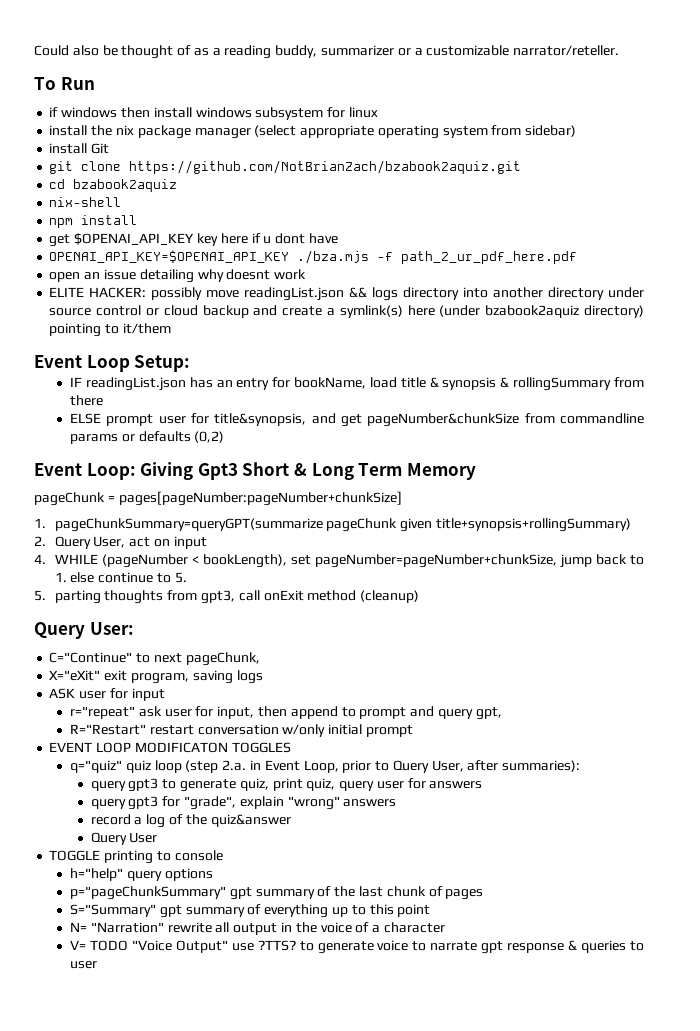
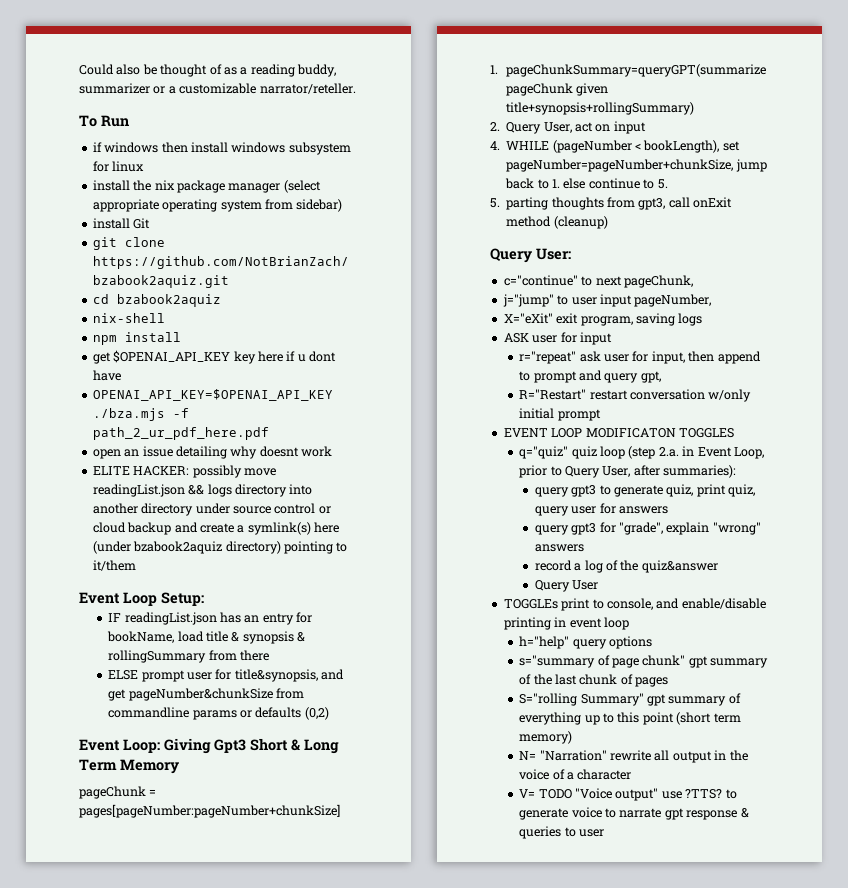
- C="Continue" to next pageChunk,
+ c="continue" to next pageChunk,
+ j="jump" to user input pageNumber,
- TOGGLE printing to console
+ TOGGLEs print to console, and enable/disable printing in event loop
- p="pageChunkSummary" gpt summary of the last chunk of pages
+ s="summary of page chunk" gpt summary of the last chunk of pages
- S="Summary" gpt summary of everything up to this point
+ S="rolling Summary" gpt summary of everything up to this point (short term memory)
- V= TODO "Voice Output" use ?TTS? to generate voice to narrate gpt response & queries to user
+ V= TODO "Voice output" use ?TTS? to generate voice to narrate gpt response & queries to user

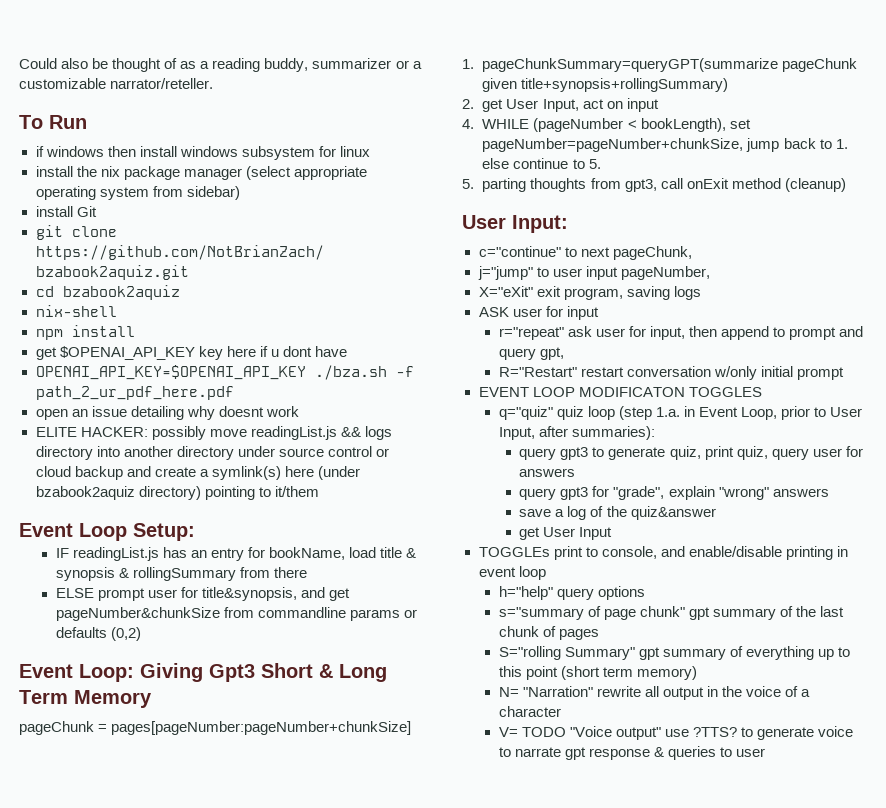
- OPENAI_API_KEY=$OPENAI_API_KEY ./bza.mjs -f path_2_ur_pdf_here.pdf
+ OPENAI_API_KEY=$OPENAI_API_KEY ./bza.sh -f path_2_ur_pdf_here.pdf
- ELITE HACKER: possibly move readingList.json && logs directory into another directory under source control or cloud backup and create a symlink(s) here (under bzabook2aquiz directory) pointing to it/them
+ ELITE HACKER: possibly move readingList.js && logs directory into another directory under source control or cloud backup and create a symlink(s) here (under bzabook2aquiz directory) pointing to it/them
- IF readingList.json has an entry for bookName, load title & synopsis & rollingSummary from there
+ IF readingList.js has an entry for bookName, load title & synopsis & rollingSummary from there
- 2. Query User, act on input
+ 2. get User Input, act on input
- Query User:
+ User Input:
- q="quiz" quiz loop (step 2.a. in Event Loop, prior to Query User, after summaries):
+ q="quiz" quiz loop (step 1.a. in Event Loop, prior to User Input, after summaries):
- record a log of the quiz&answer
+ save a log of the quiz&answer
- Query User
+ get User Input

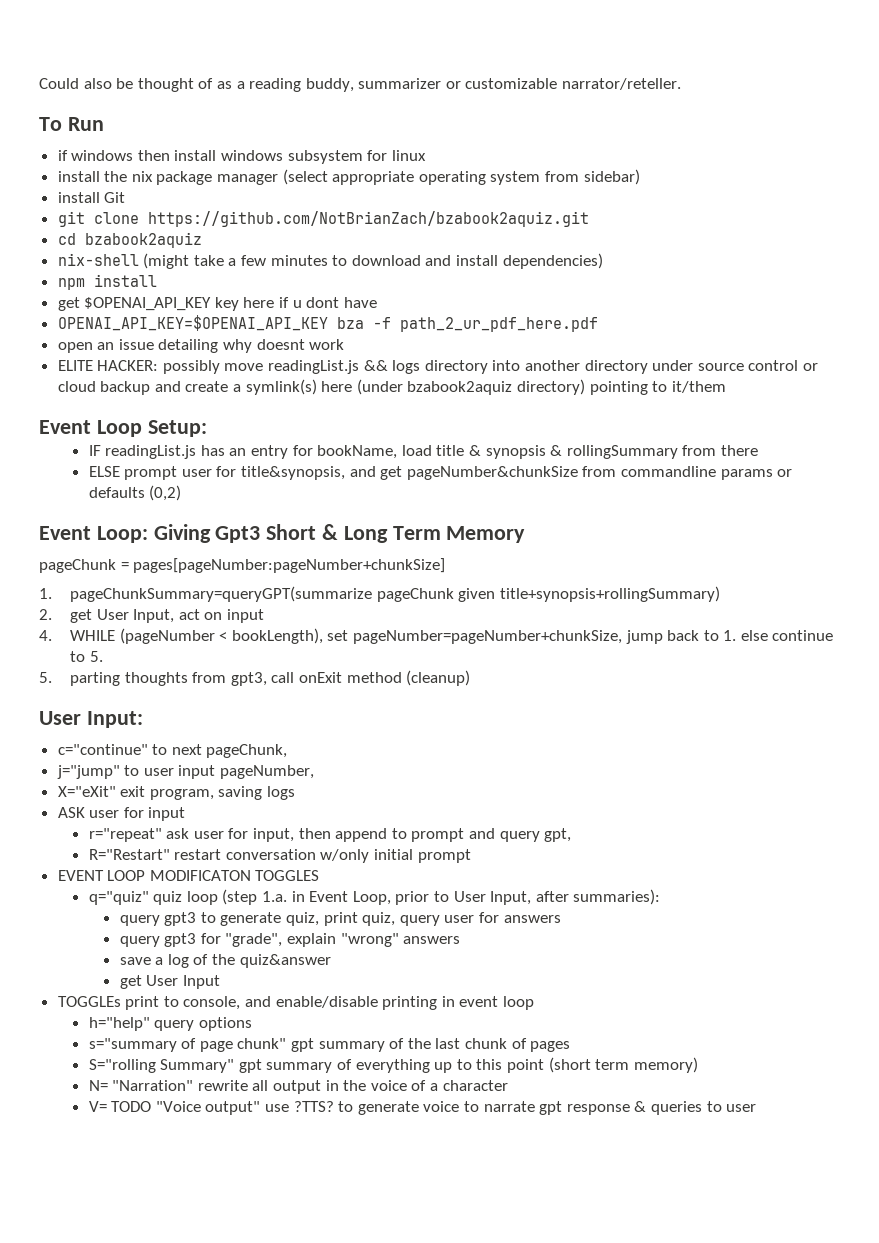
- Could also be thought of as a reading buddy, summarizer or a customizable narrator/reteller.
+ Could also be thought of as a reading buddy, summarizer or customizable narrator/reteller.
- nix-shell
+ nix-shell (might take a few minutes to download and install dependencies)
- OPENAI_API_KEY=$OPENAI_API_KEY ./bza.sh -f path_2_ur_pdf_here.pdf
+ OPENAI_API_KEY=$OPENAI_API_KEY bza -f path_2_ur_pdf_here.pdf

